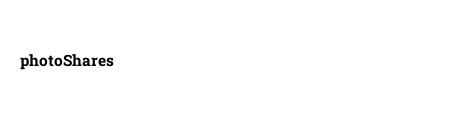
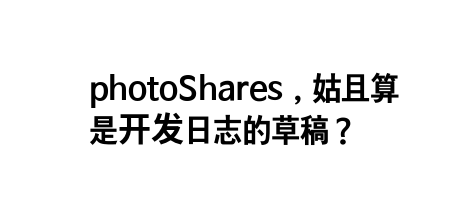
- photoShares
+ photoShares，姑且算是开发日志的草稿？

